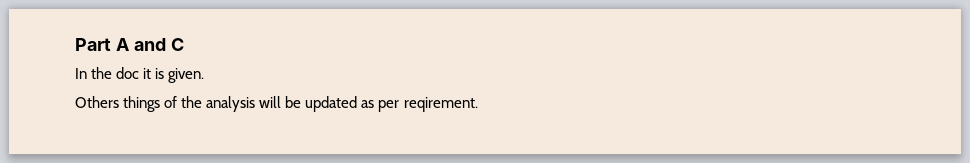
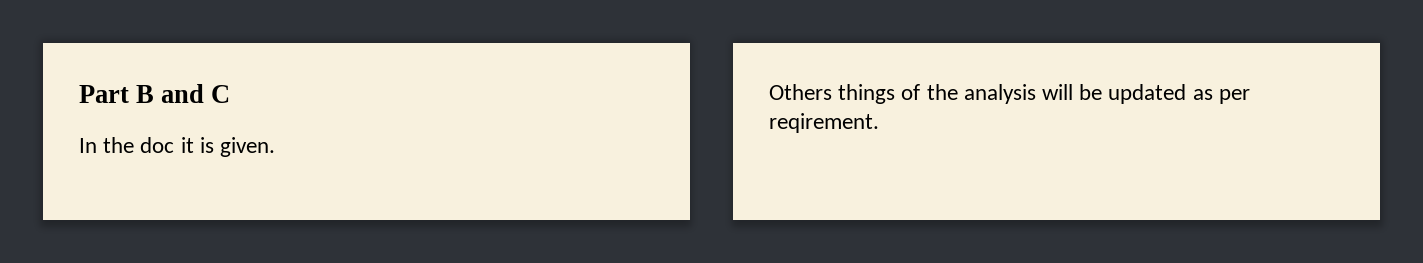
- Part A and C
+ Part B and C

